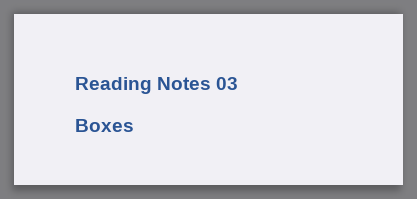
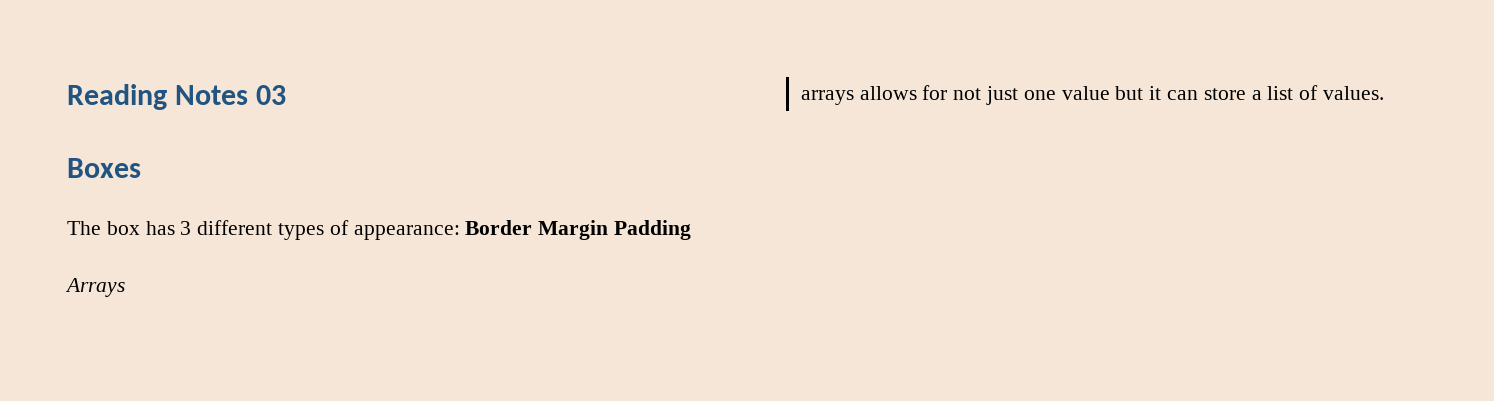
+ The box has 3 different types of appearance: Border Margin Padding
+ Arrays
+ arrays allows for not just one value but it can store a list of values.

